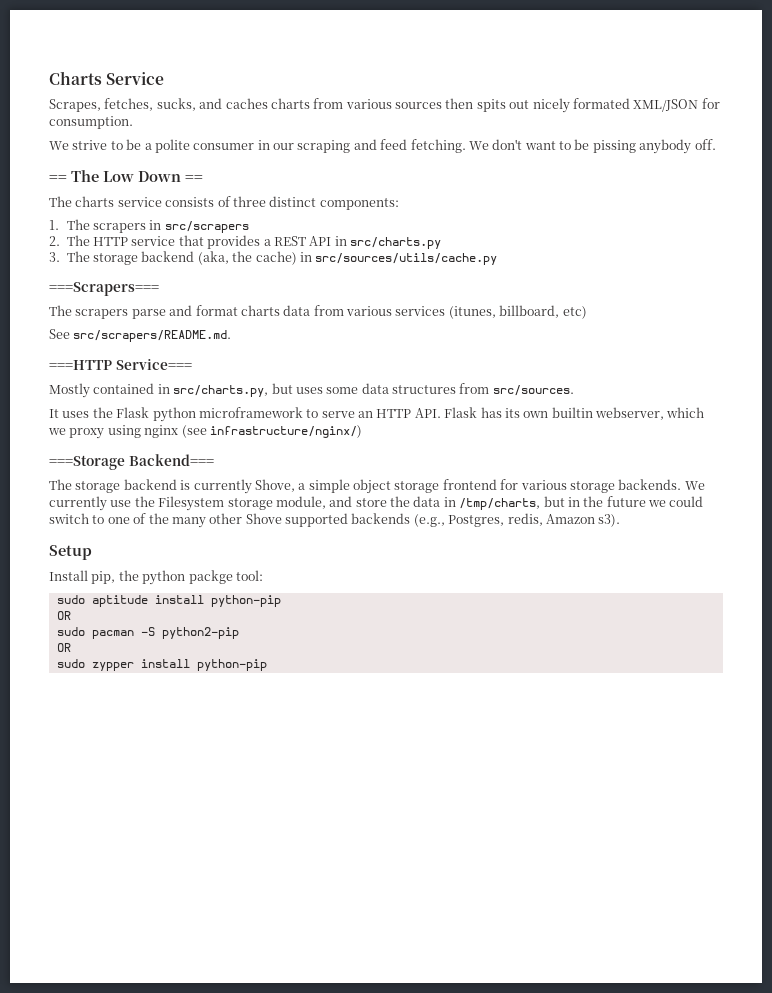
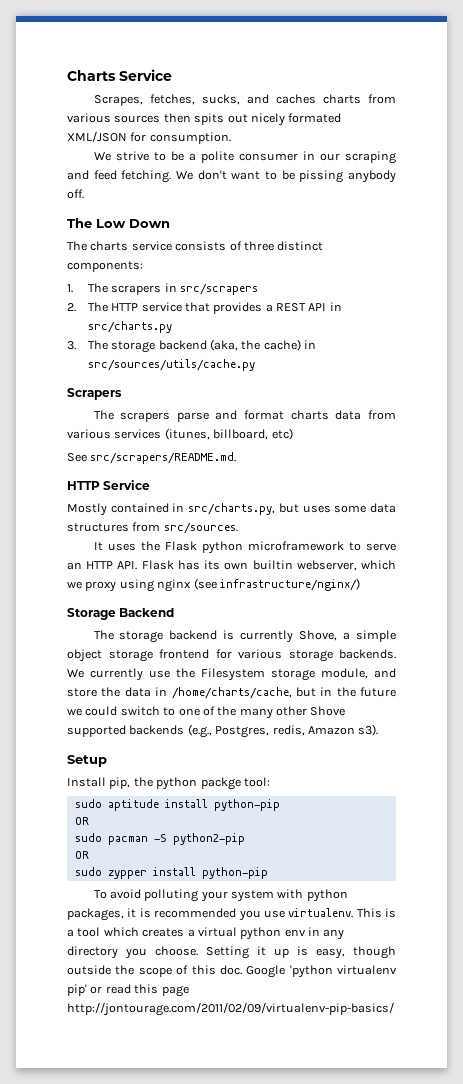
- == The Low Down ==
+ The Low Down
- ===Scrapers===
+ Scrapers
- ===HTTP Service===
+ HTTP Service
- ===Storage Backend===
+ Storage Backend
- We currently use the Filesystem storage module, and store the data in /tmp/charts, but in the future we could switch to one of the many other Shove supported backends (e.g., Postgres, redis, Amazon s3).
+ We currently use the Filesystem storage module, and store the data in /home/charts/cache, but in the future we could switch to one of the many other Shove supported backends (e.g., Postgres, redis, Amazon s3).
+ To avoid polluting your system with python packages, it is recommended you use virtualenv. This is a tool which creates a virtual python env in any directory you choose. Setting it up is easy, though outside the scope of this doc. Google 'python virtualenv pip' or read this page http://jontourage.com/2011/02/09/virtualenv-pip-basics/

